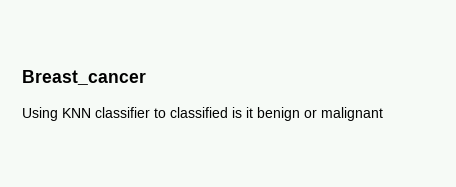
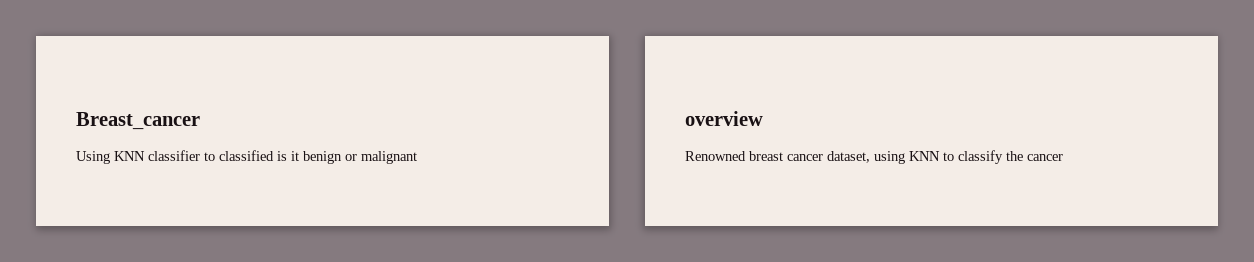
+ overview
+ Renowned breast cancer dataset, using KNN to classify the cancer

